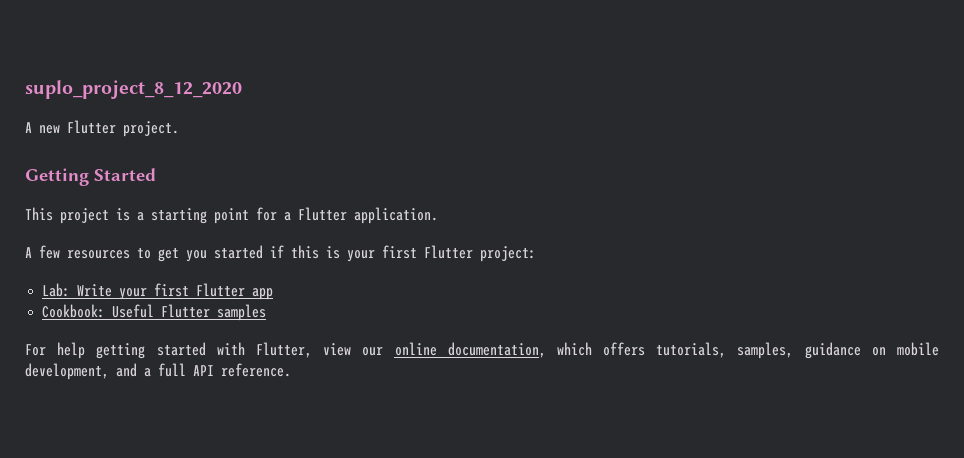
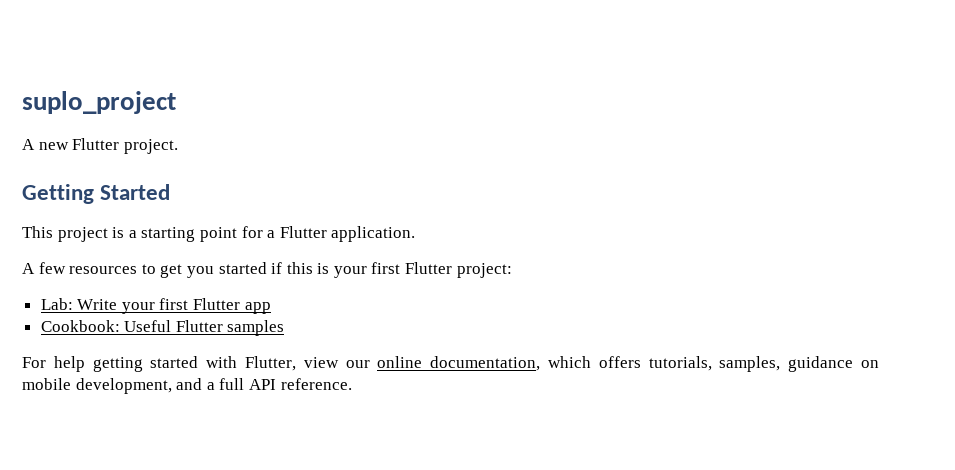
- suplo_project_8_12_2020
+ suplo_project

